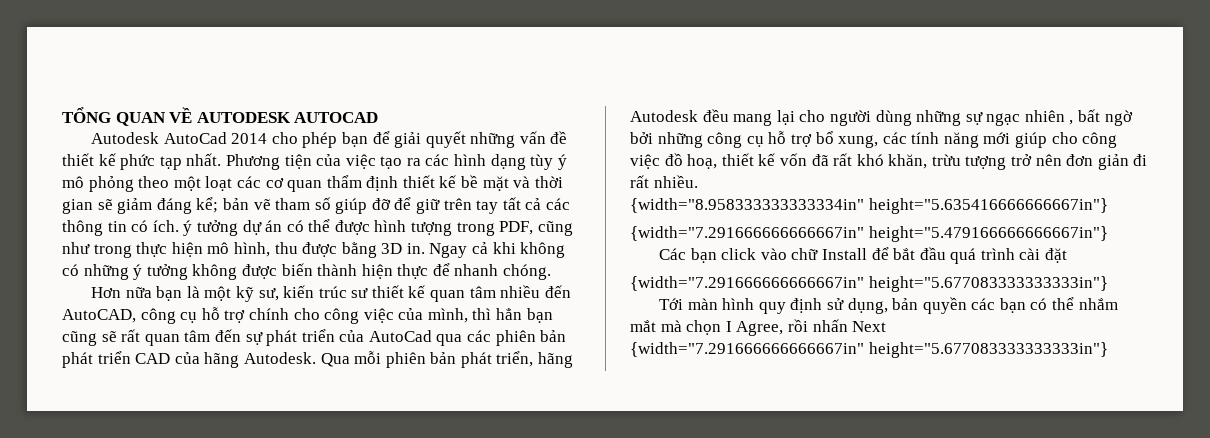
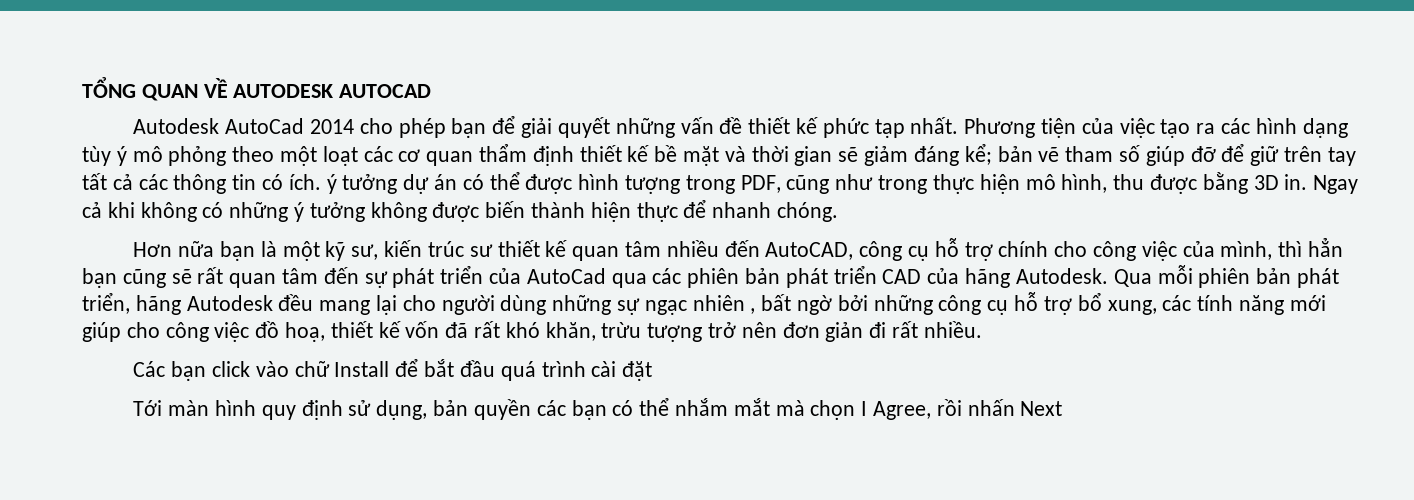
- {width="8.958333333333334in" height="5.635416666666667in"}
- {width="7.291666666666667in" height="5.479166666666667in"}
  Các bạn click vào chữ Install để bắt đầu quá trình cài đặt
- {width="7.291666666666667in" height="5.677083333333333in"}
  Tới màn hình quy định sử dụng, bản quyền các bạn có thể nhắm mắt mà chọn I Agree, rồi nhấn Next
- {width="7.291666666666667in" height="5.677083333333333in"}

